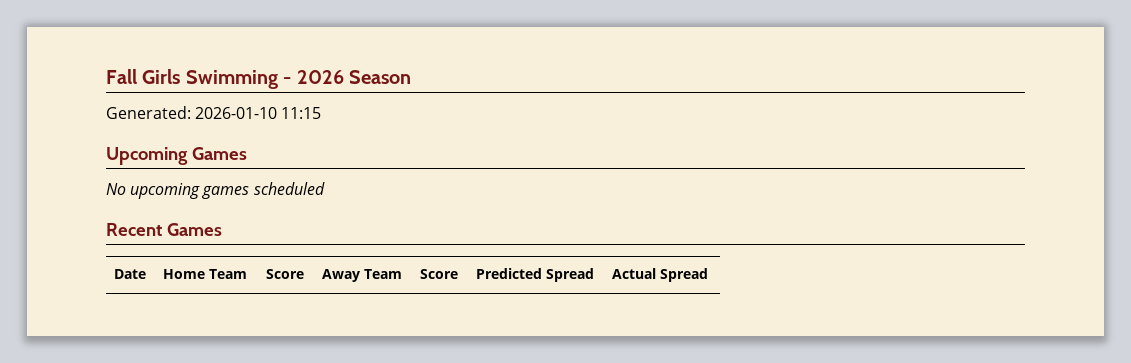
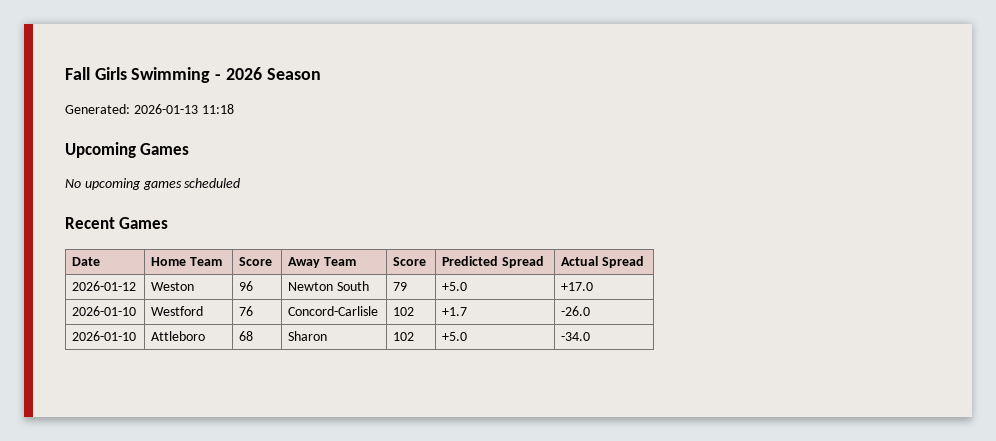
- Generated: 2026-01-10 11:15
+ Generated: 2026-01-13 11:18
+ 2026-01-12 | Weston | 96 | Newton South | 79 | +5.0 | +17.0
+ 2026-01-10 | Westford | 76 | Concord-Carlisle | 102 | +1.7 | -26.0
+ 2026-01-10 | Attleboro | 68 | Sharon | 102 | +5.0 | -34.0

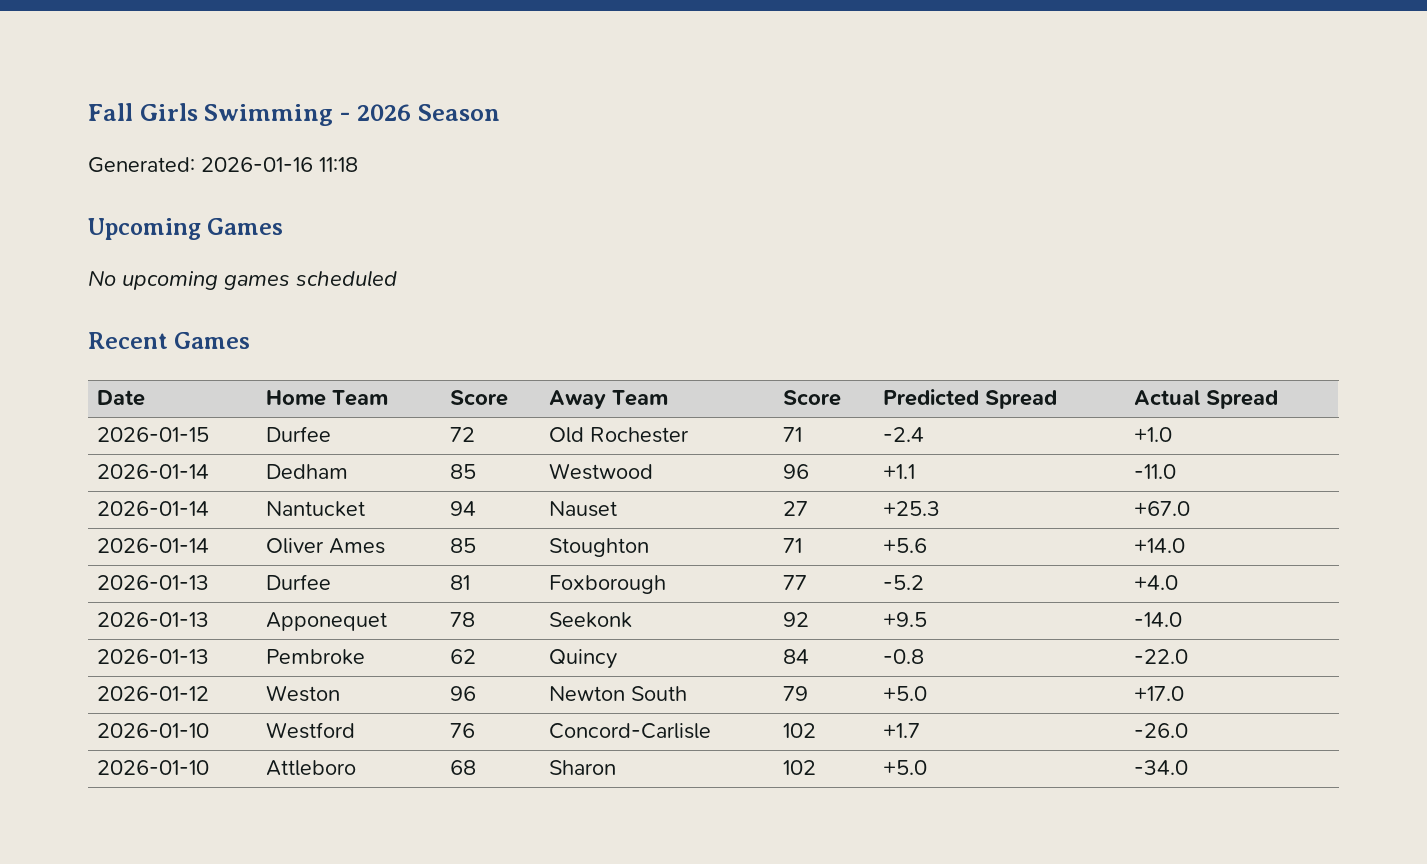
- Generated: 2026-01-13 11:18
+ Generated: 2026-01-16 11:18
+ 2026-01-15 | Durfee | 72 | Old Rochester | 71 | -2.4 | +1.0
+ 2026-01-14 | Dedham | 85 | Westwood | 96 | +1.1 | -11.0
+ 2026-01-14 | Nantucket | 94 | Nauset | 27 | +25.3 | +67.0
+ 2026-01-14 | Oliver Ames | 85 | Stoughton | 71 | +5.6 | +14.0
+ 2026-01-13 | Durfee | 81 | Foxborough | 77 | -5.2 | +4.0
+ 2026-01-13 | Apponequet | 78 | Seekonk | 92 | +9.5 | -14.0
+ 2026-01-13 | Pembroke | 62 | Quincy | 84 | -0.8 | -22.0

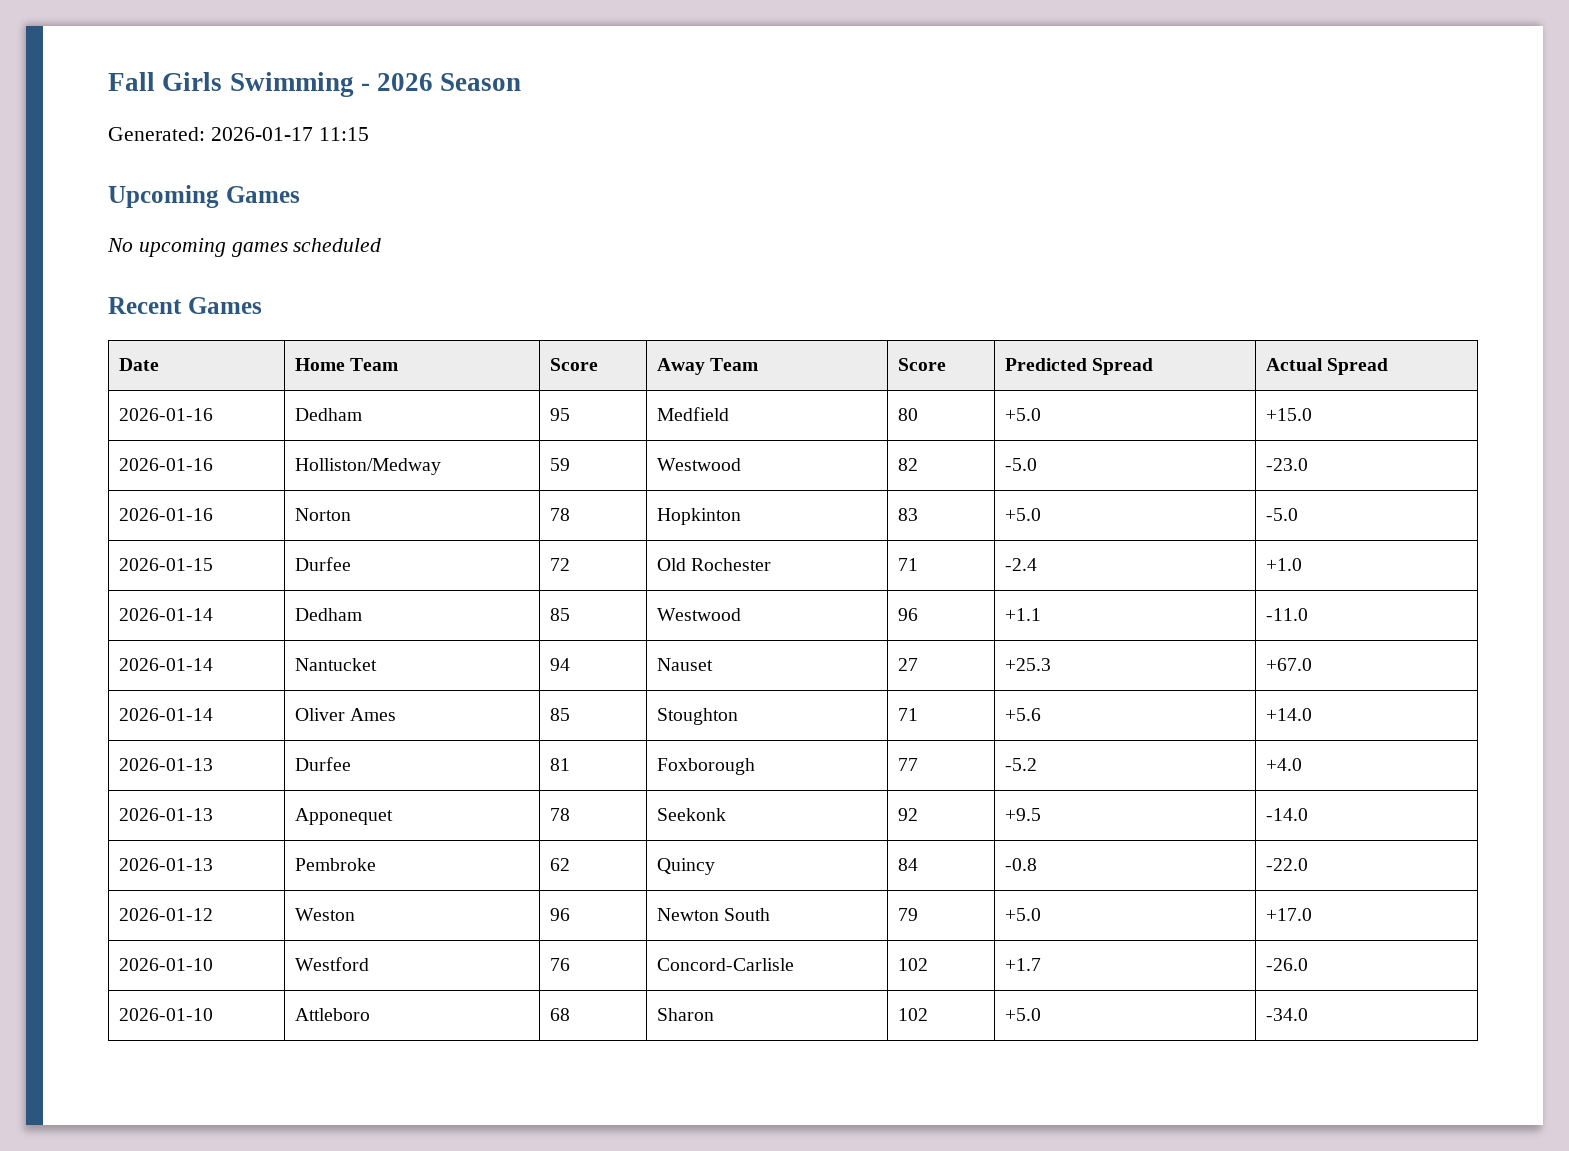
- Generated: 2026-01-16 11:18
+ Generated: 2026-01-17 11:15
+ 2026-01-16 | Dedham | 95 | Medfield | 80 | +5.0 | +15.0
+ 2026-01-16 | Holliston/Medway | 59 | Westwood | 82 | -5.0 | -23.0
+ 2026-01-16 | Norton | 78 | Hopkinton | 83 | +5.0 | -5.0

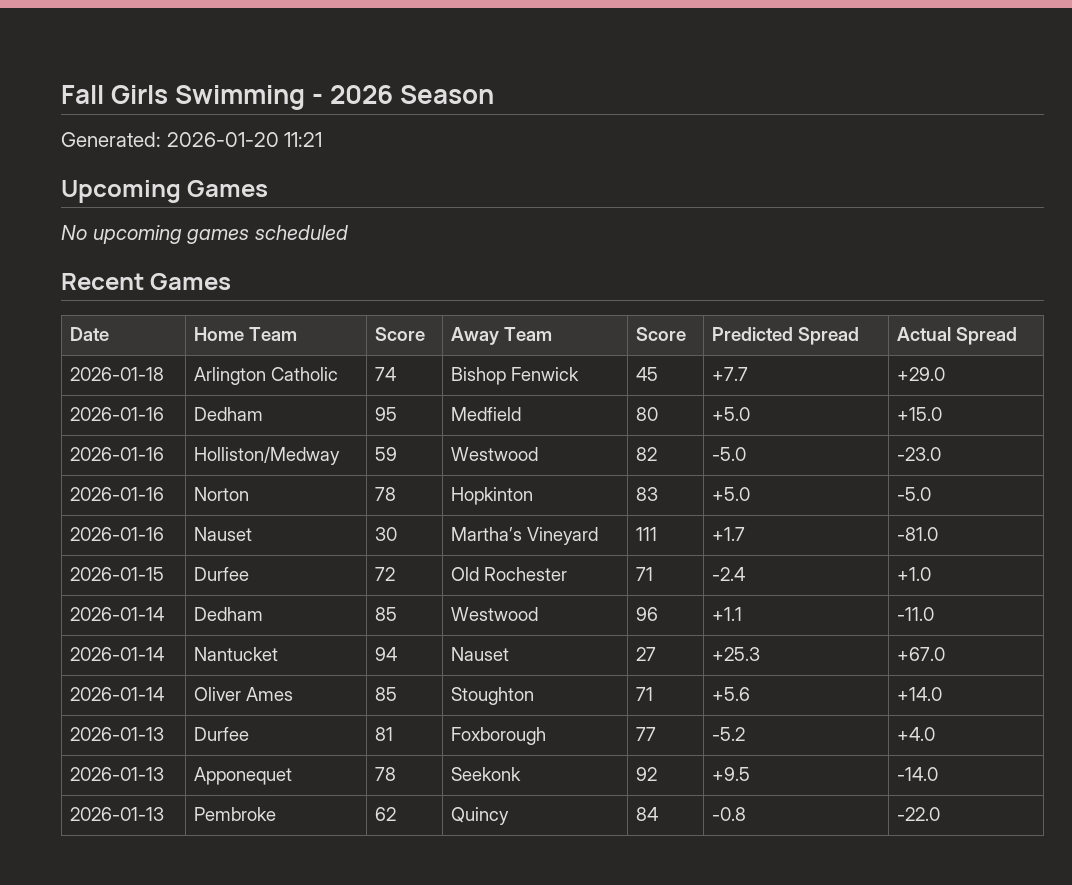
- Generated: 2026-01-17 11:15
+ Generated: 2026-01-20 11:21
+ 2026-01-18 | Arlington Catholic | 74 | Bishop Fenwick | 45 | +7.7 | +29.0
+ 2026-01-16 | Nauset | 30 | Martha’s Vineyard | 111 | +1.7 | -81.0
- 2026-01-12 | Weston | 96 | Newton South | 79 | +5.0 | +17.0
- 2026-01-10 | Westford | 76 | Concord-Carlisle | 102 | +1.7 | -26.0
- 2026-01-10 | Attleboro | 68 | Sharon | 102 | +5.0 | -34.0

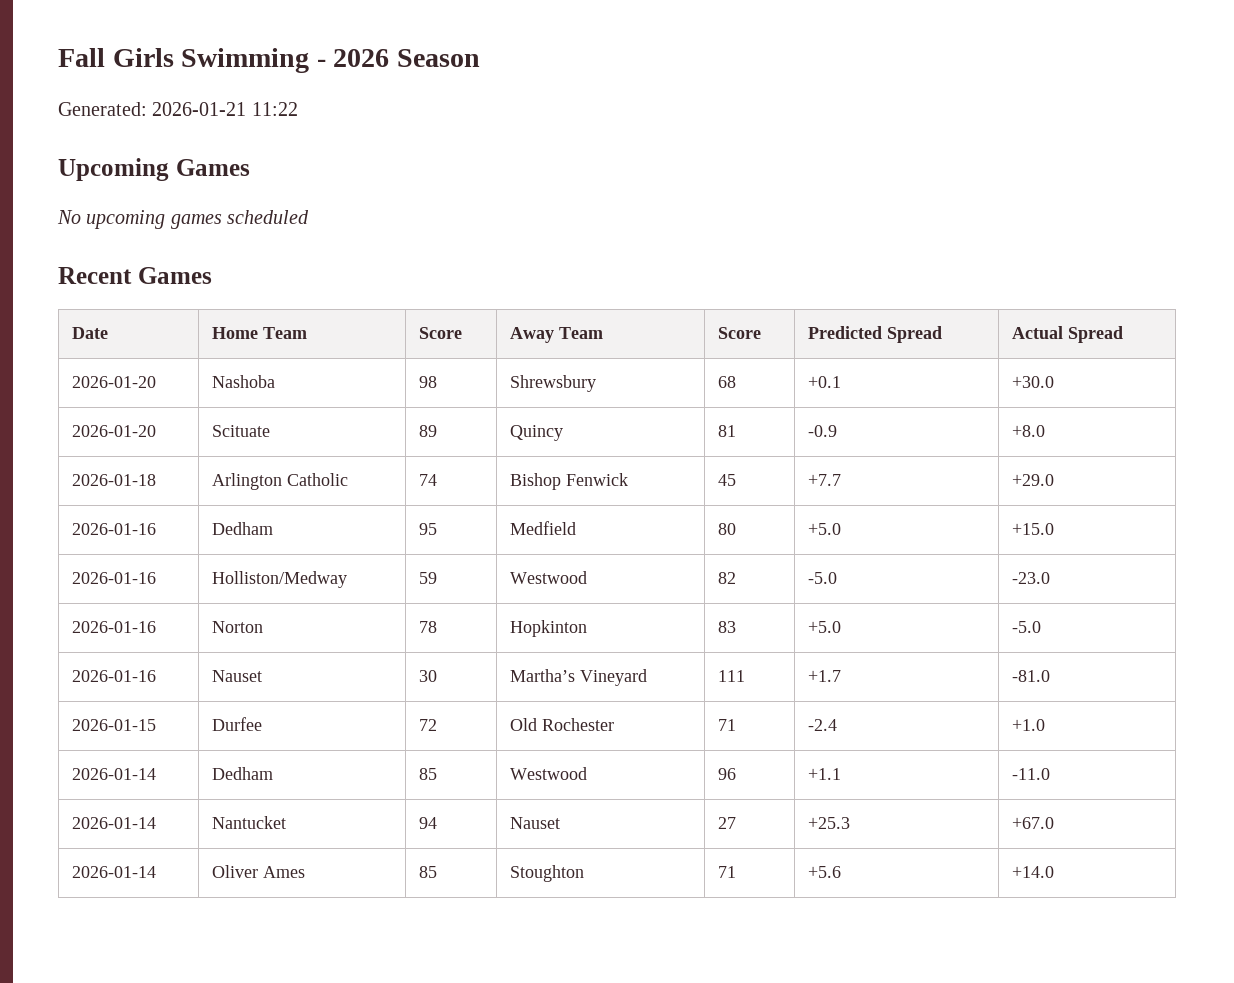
- Generated: 2026-01-20 11:21
+ Generated: 2026-01-21 11:22
+ 2026-01-20 | Nashoba | 98 | Shrewsbury | 68 | +0.1 | +30.0
+ 2026-01-20 | Scituate | 89 | Quincy | 81 | -0.9 | +8.0
- 2026-01-13 | Durfee | 81 | Foxborough | 77 | -5.2 | +4.0
- 2026-01-13 | Apponequet | 78 | Seekonk | 92 | +9.5 | -14.0
- 2026-01-13 | Pembroke | 62 | Quincy | 84 | -0.8 | -22.0

